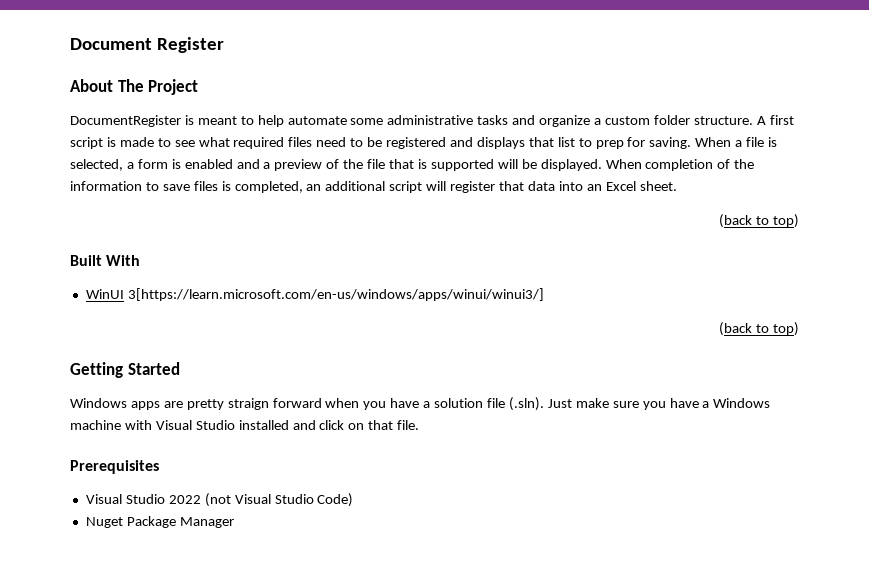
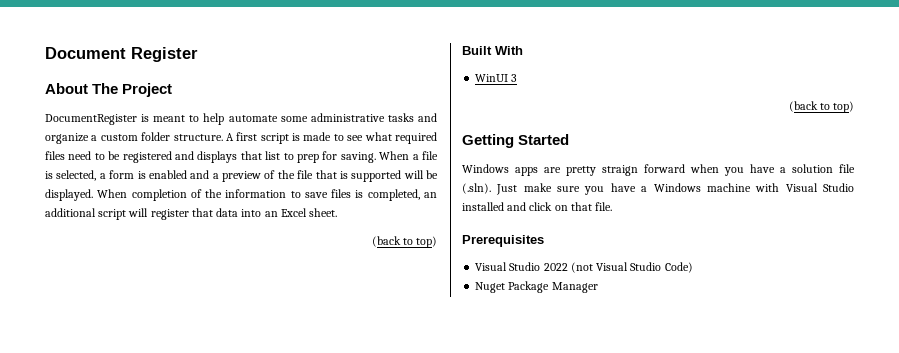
- WinUI 3[https://learn.microsoft.com/en-us/windows/apps/winui/winui3/]
+ WinUI 3

